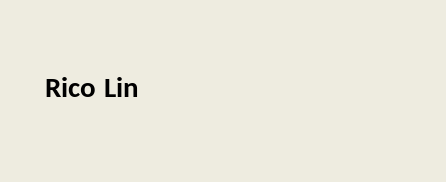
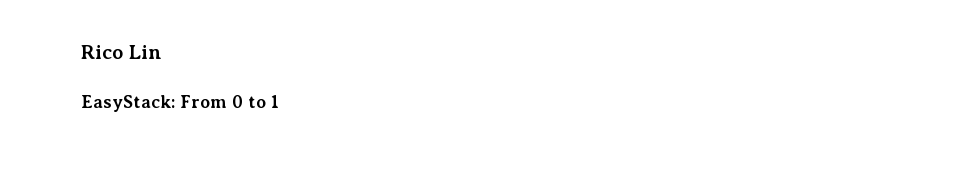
+ EasyStack: From 0 to 1

